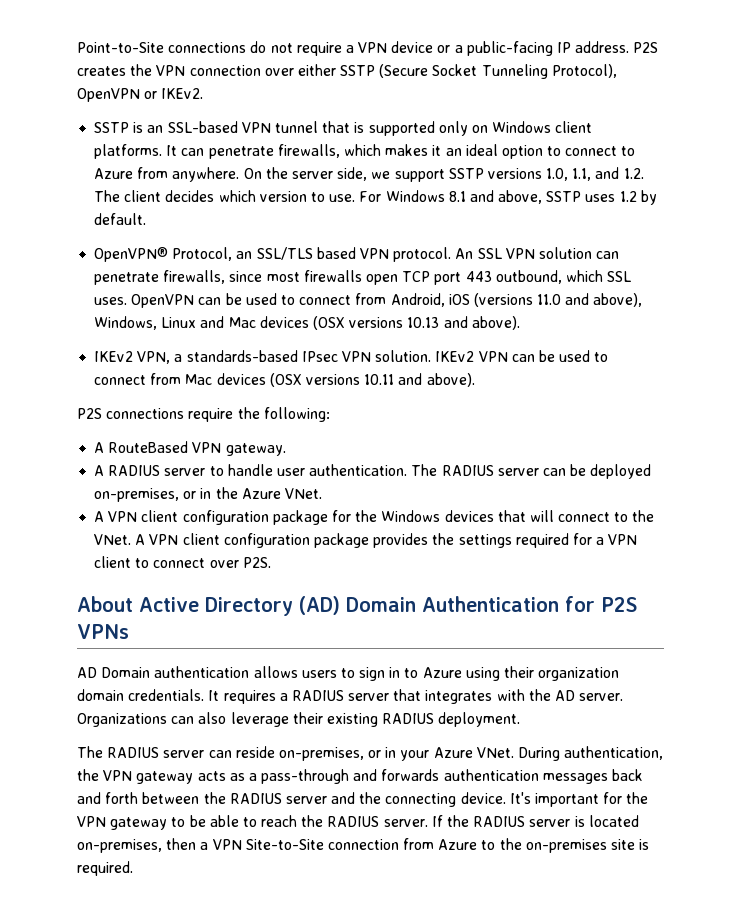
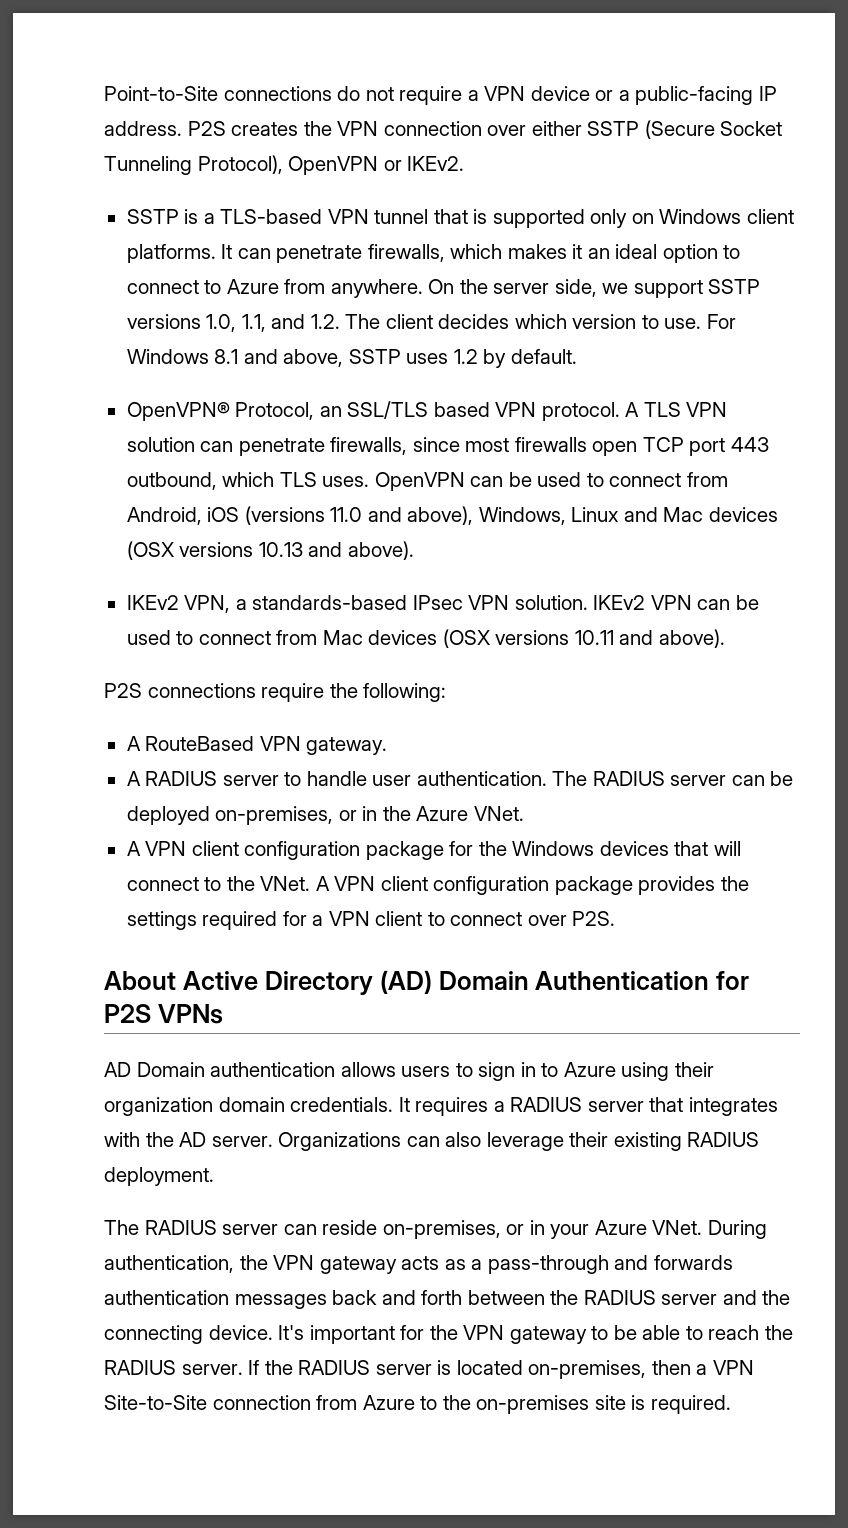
- SSTP is an SSL-based VPN tunnel that is supported only on Windows client platforms.
+ SSTP is a TLS-based VPN tunnel that is supported only on Windows client platforms.
- An SSL VPN solution can penetrate firewalls, since most firewalls open TCP port 443 outbound, which SSL uses.
+ A TLS VPN solution can penetrate firewalls, since most firewalls open TCP port 443 outbound, which TLS uses.

